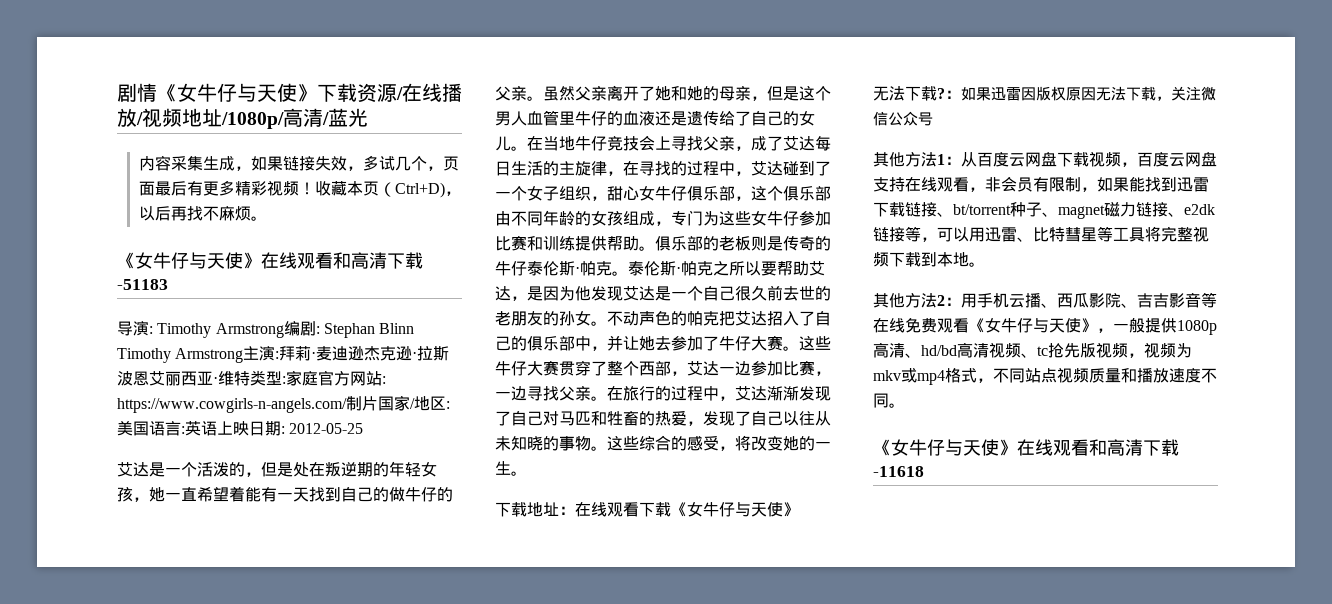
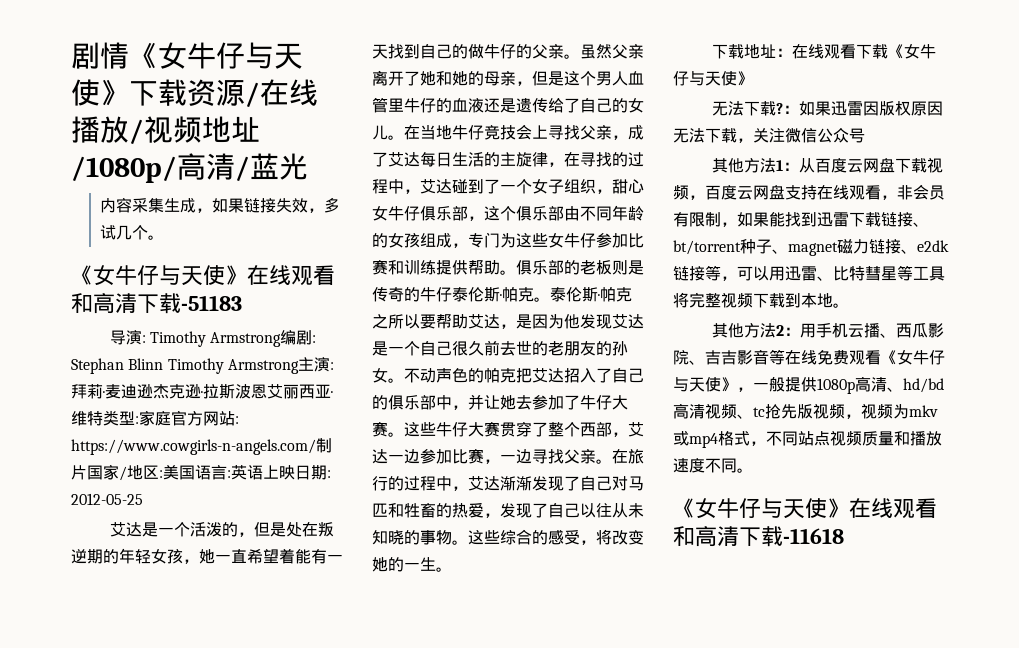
- 内容采集生成，如果链接失效，多试几个，页面最后有更多精彩视频！收藏本页（Ctrl+D)，以后再找不麻烦。
+ 内容采集生成，如果链接失效，多试几个。

